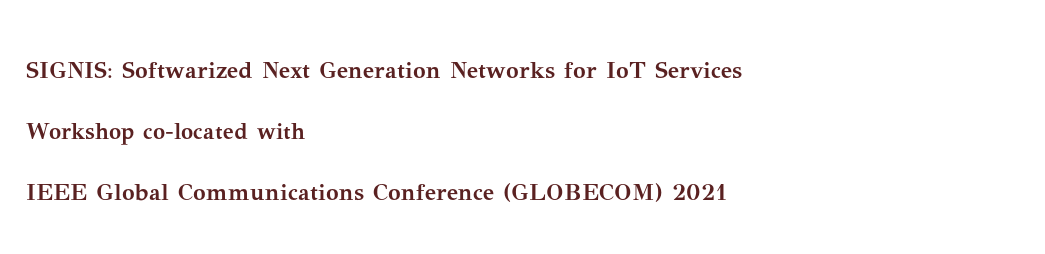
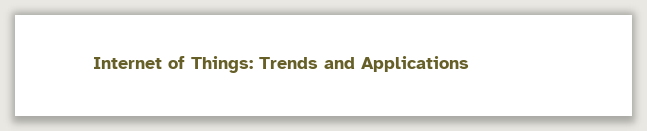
- SIGNIS: Softwarized Next Generation Networks for IoT Services
- Workshop co-located with
- IEEE Global Communications Conference (GLOBECOM) 2021
+ Internet of Things: Trends and Applications

